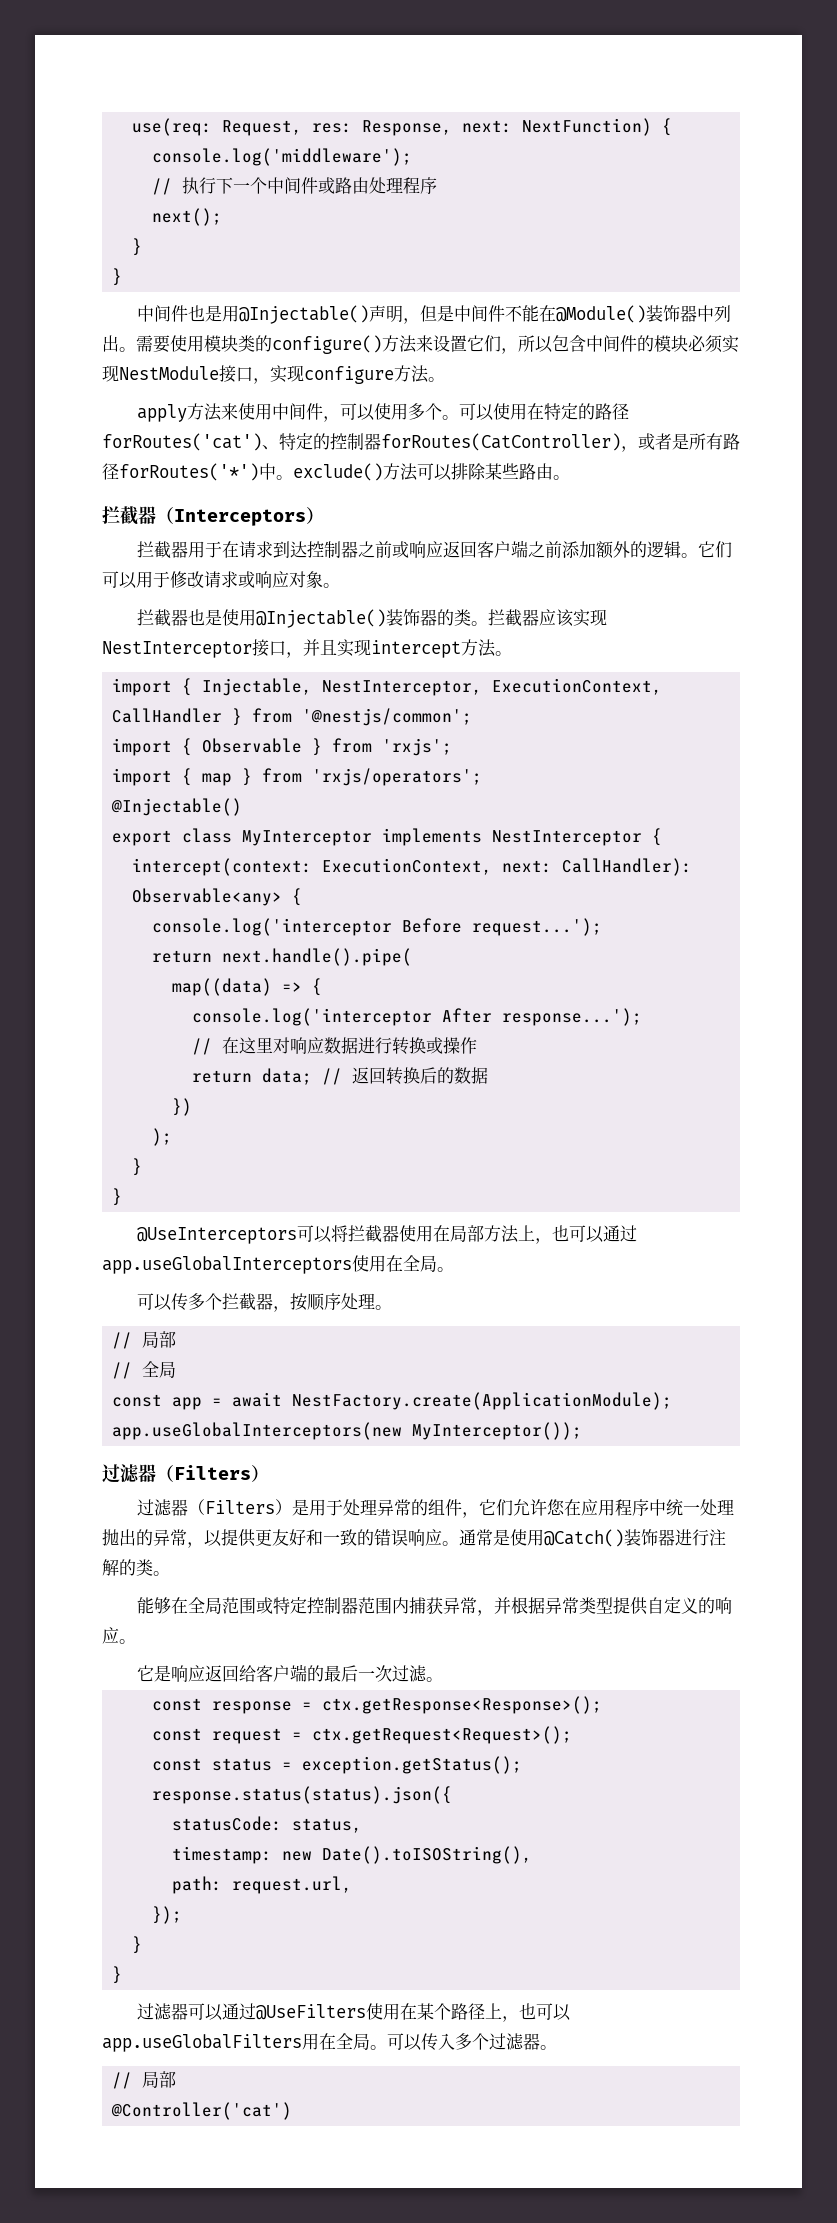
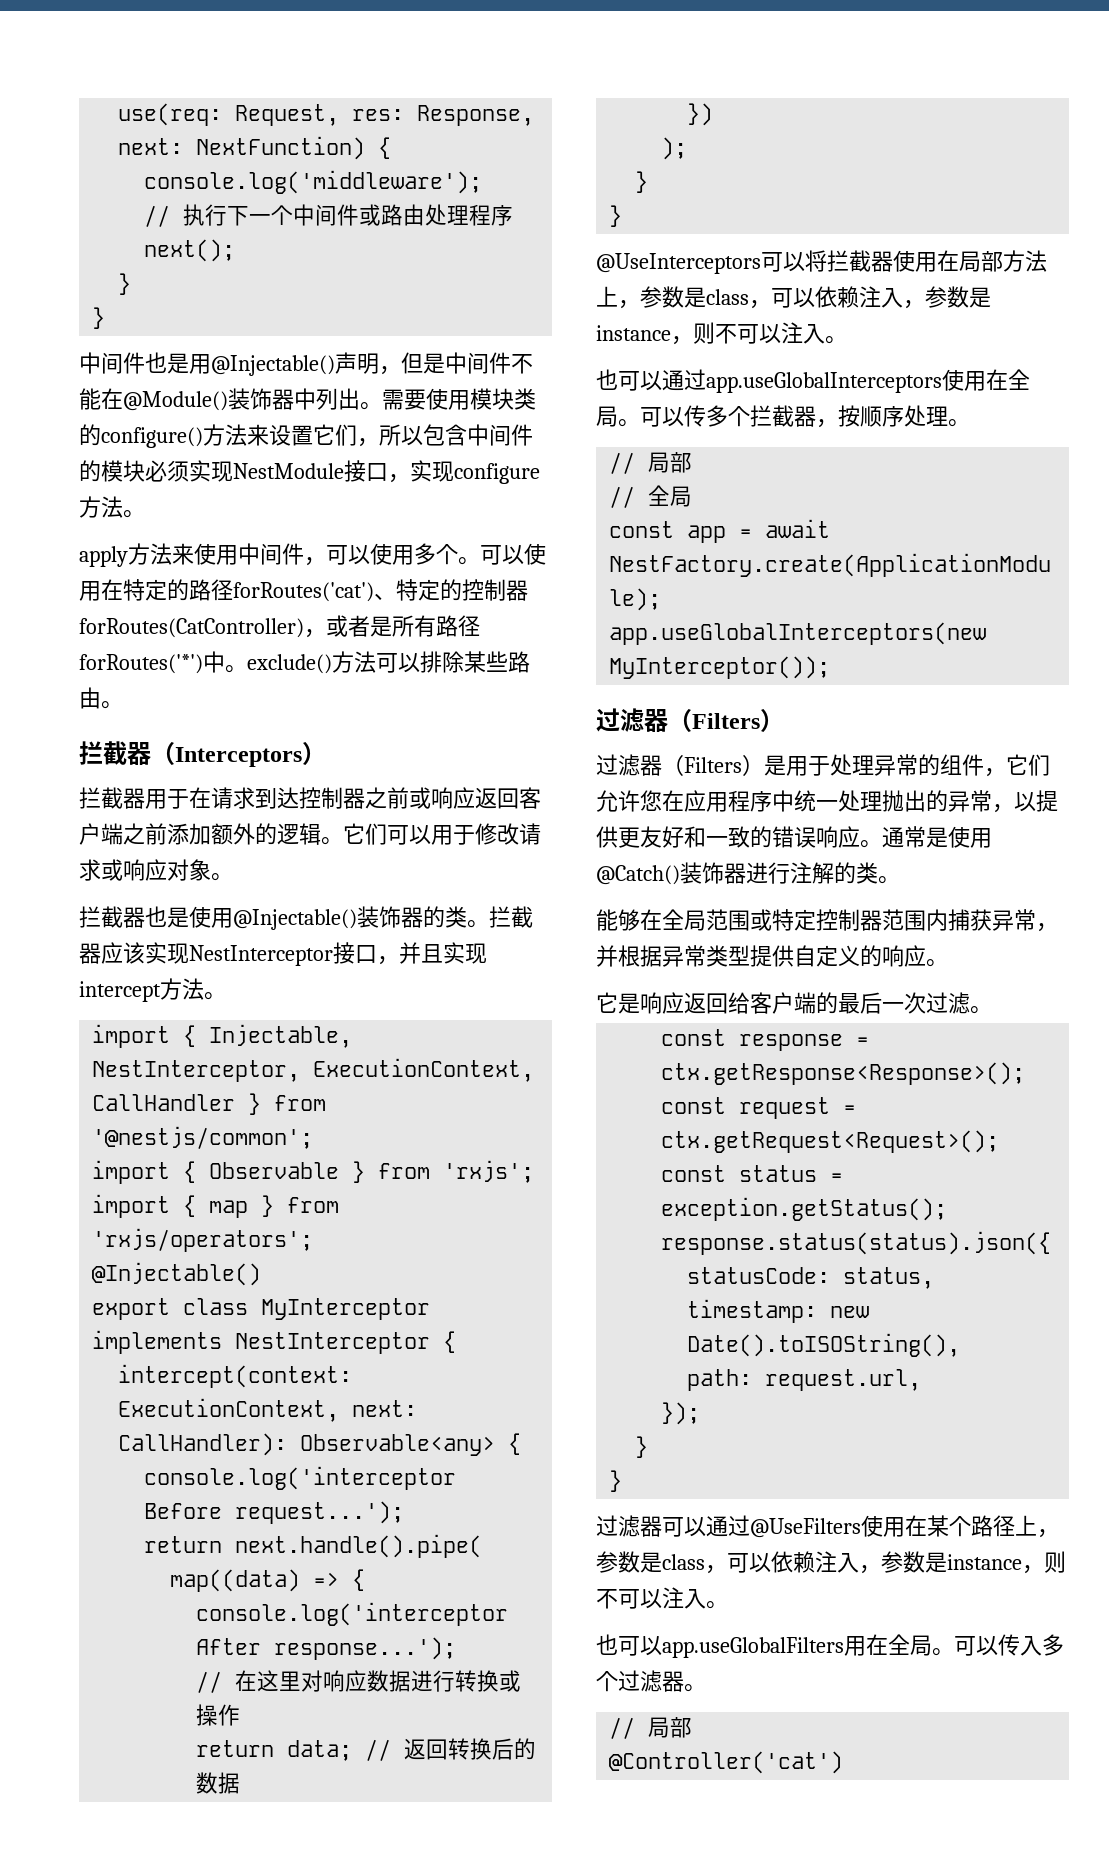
- @UseInterceptors可以将拦截器使用在局部方法上，也可以通过app.useGlobalInterceptors使用在全局。
- 可以传多个拦截器，按顺序处理。
+ @UseInterceptors可以将拦截器使用在局部方法上，参数是class，可以依赖注入，参数是instance，则不可以注入。
+ 也可以通过app.useGlobalInterceptors使用在全局。可以传多个拦截器，按顺序处理。
- 过滤器可以通过@UseFilters使用在某个路径上，也可以app.useGlobalFilters用在全局。
+ 过滤器可以通过@UseFilters使用在某个路径上，参数是class，可以依赖注入，参数是instance，则不可以注入。
+ 也可以app.useGlobalFilters用在全局。

